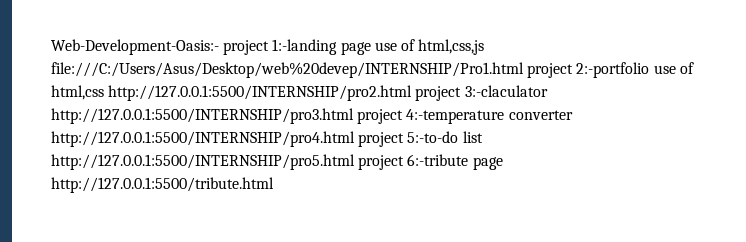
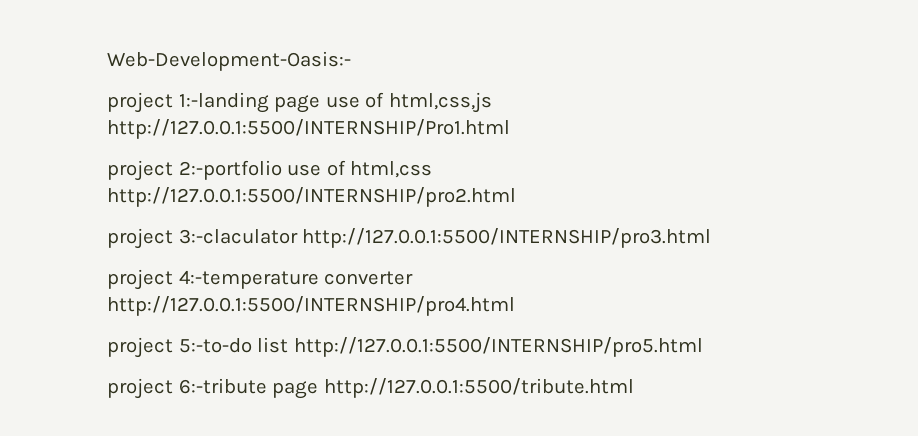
- Web-Development-Oasis:- project 1:-landing page use of html,css,js file:///C:/Users/Asus/Desktop/web%20devep/INTERNSHIP/Pro1.html project 2:-portfolio use of html,css http://127.0.0.1:5500/INTERNSHIP/pro2.html project 3:-claculator http://127.0.0.1:5500/INTERNSHIP/pro3.html project 4:-temperature converter http://127.0.0.1:5500/INTERNSHIP/pro4.html project 5:-to-do list http://127.0.0.1:5500/INTERNSHIP/pro5.html project 6:-tribute page http://127.0.0.1:5500/tribute.html
+ Web-Development-Oasis:-
+ project 1:-landing page use of html,css,js http://127.0.0.1:5500/INTERNSHIP/Pro1.html
+ project 2:-portfolio use of html,css http://127.0.0.1:5500/INTERNSHIP/pro2.html
+ project 3:-claculator http://127.0.0.1:5500/INTERNSHIP/pro3.html
+ project 4:-temperature converter http://127.0.0.1:5500/INTERNSHIP/pro4.html
+ project 5:-to-do list http://127.0.0.1:5500/INTERNSHIP/pro5.html
+ project 6:-tribute page http://127.0.0.1:5500/tribute.html

